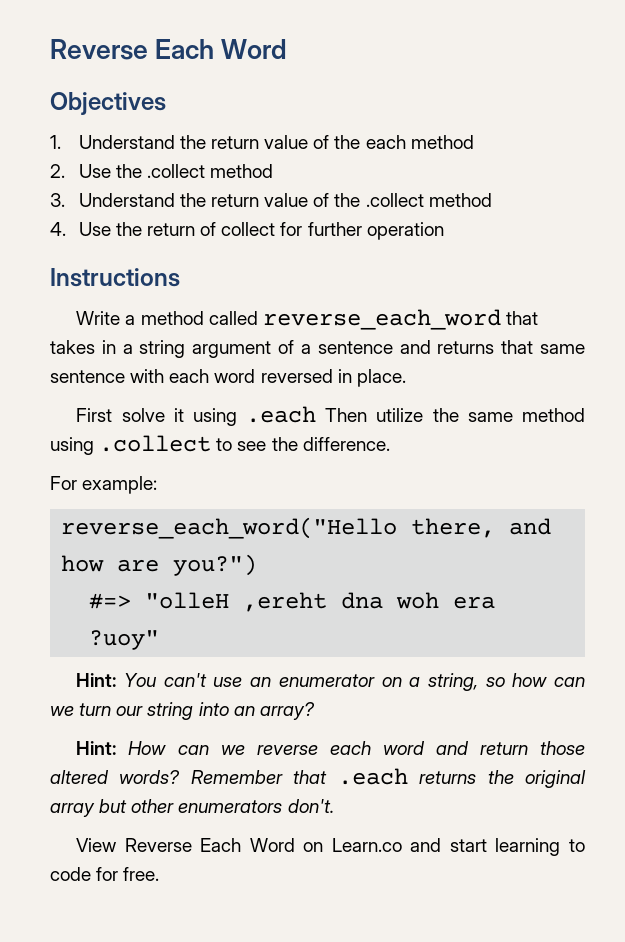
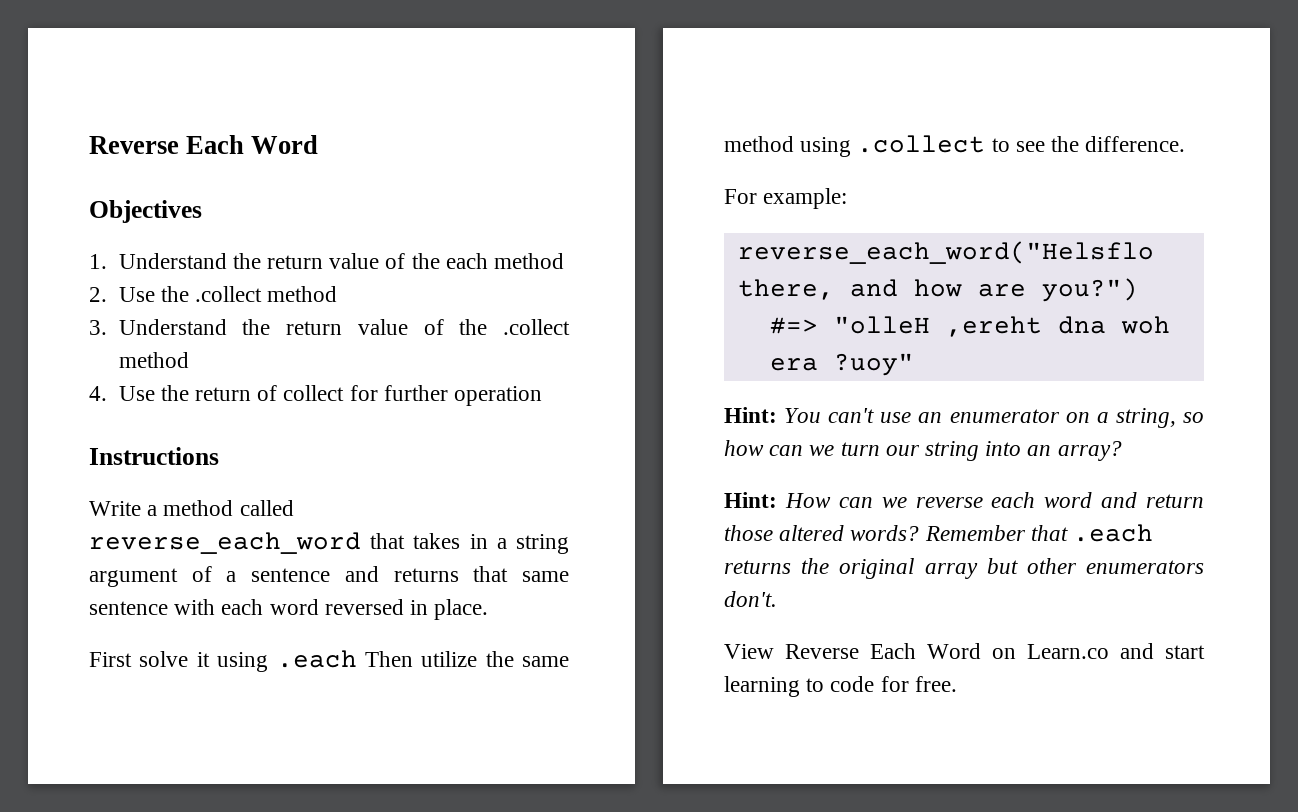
- reverse_each_word("Hello there, and how are you?")
+ reverse_each_word("Helsflo there, and how are you?")

